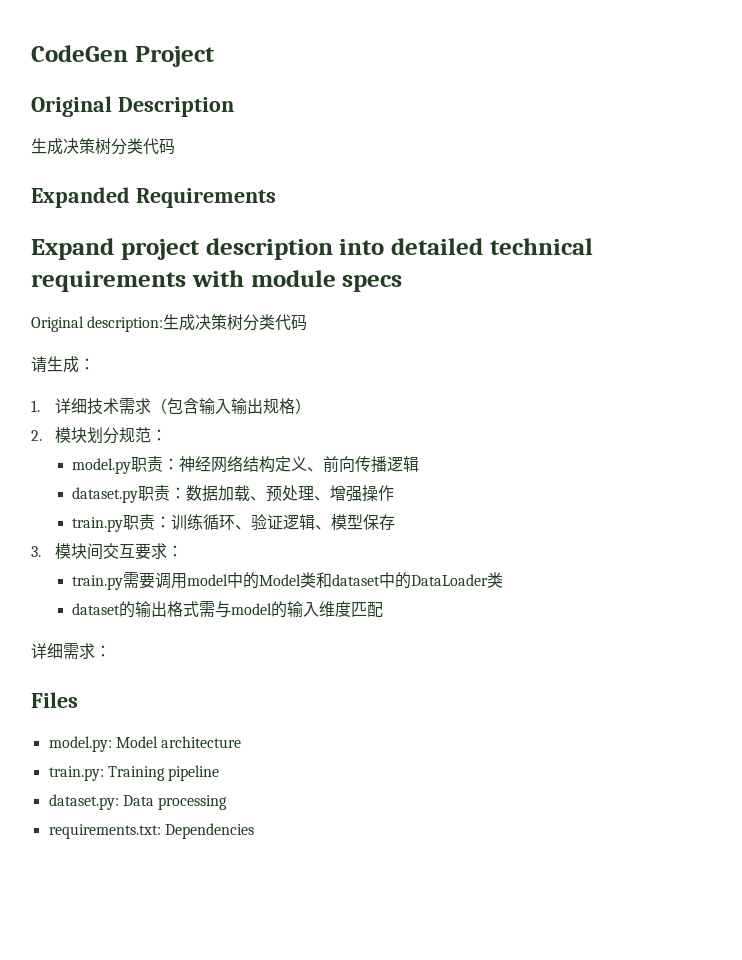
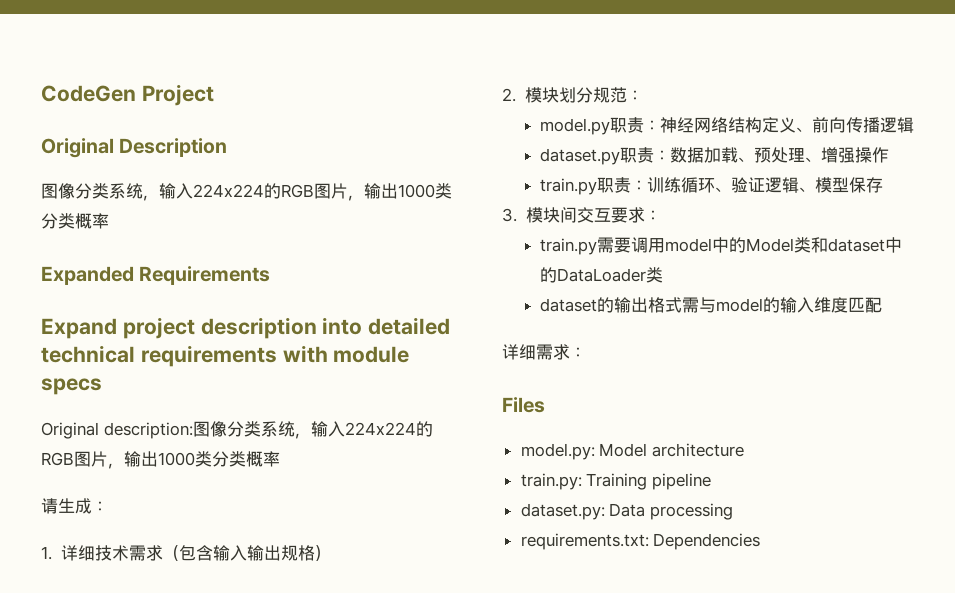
  Original Description
- 生成决策树分类代码
+ 图像分类系统，输入224x224的RGB图片，输出1000类分类概率
- Original description:生成决策树分类代码
+ Original description:图像分类系统，输入224x224的RGB图片，输出1000类分类概率

